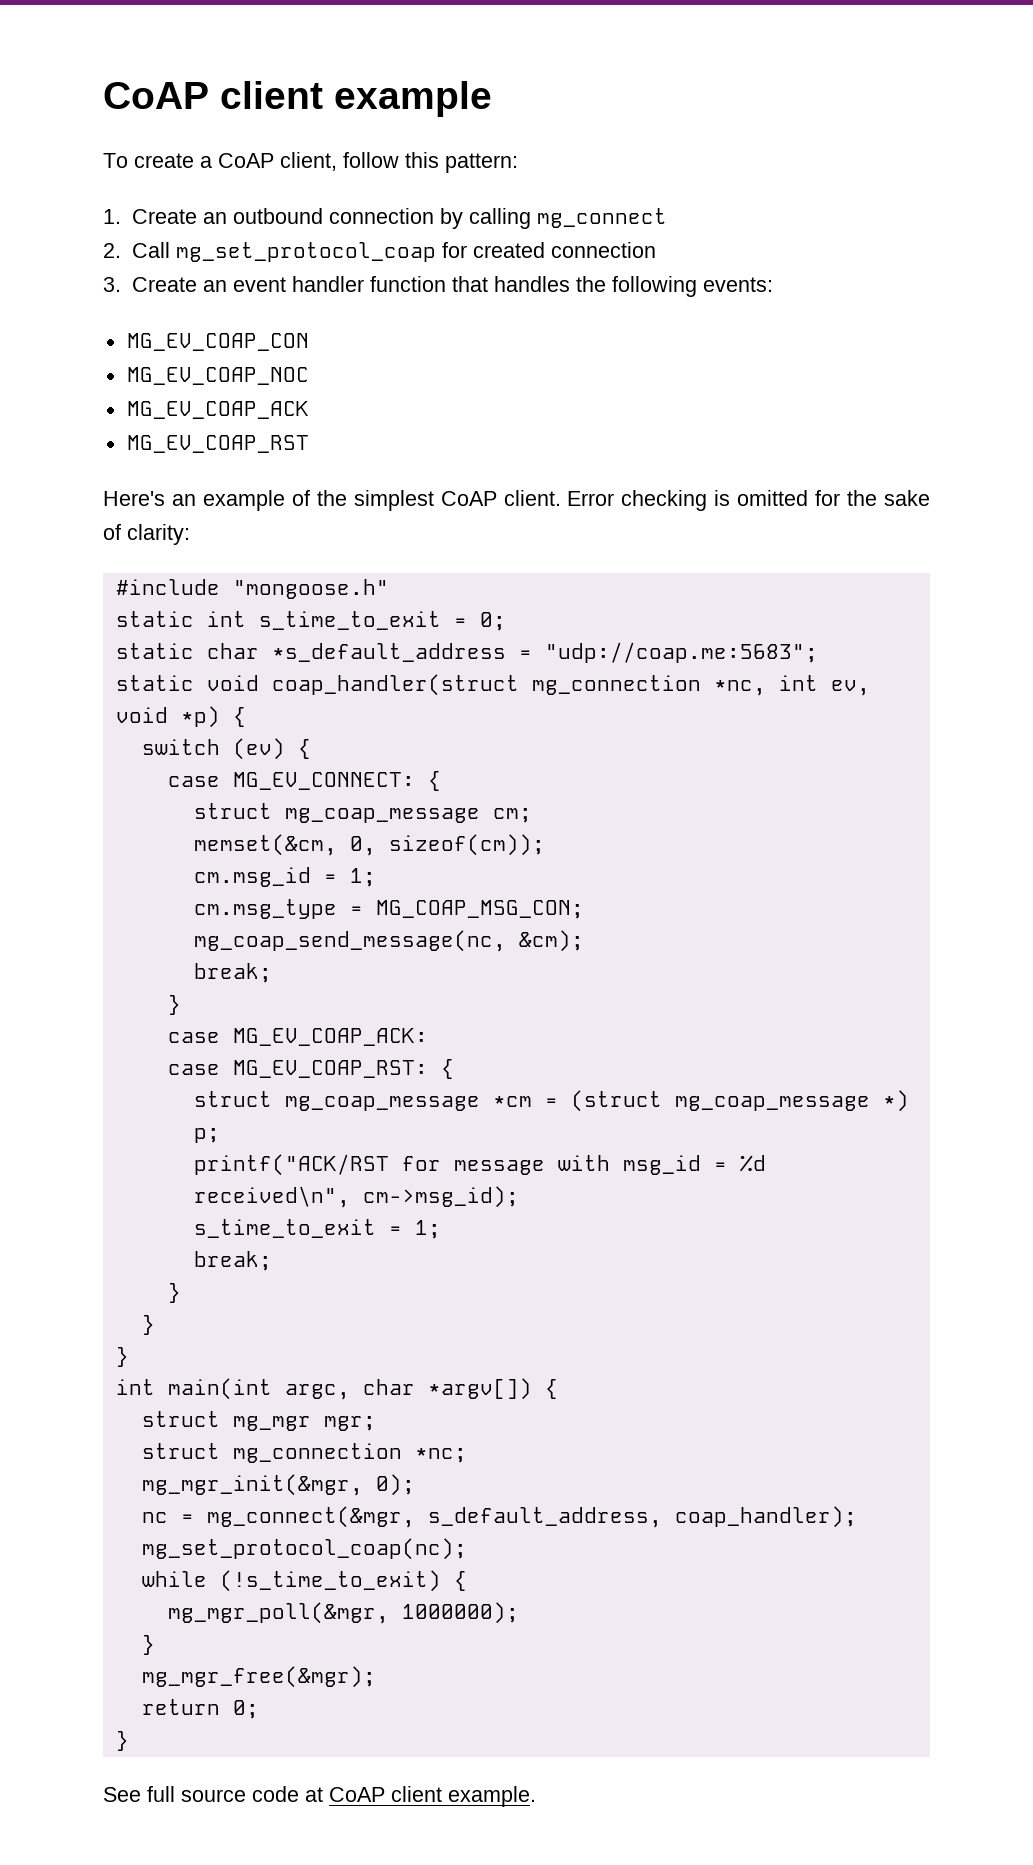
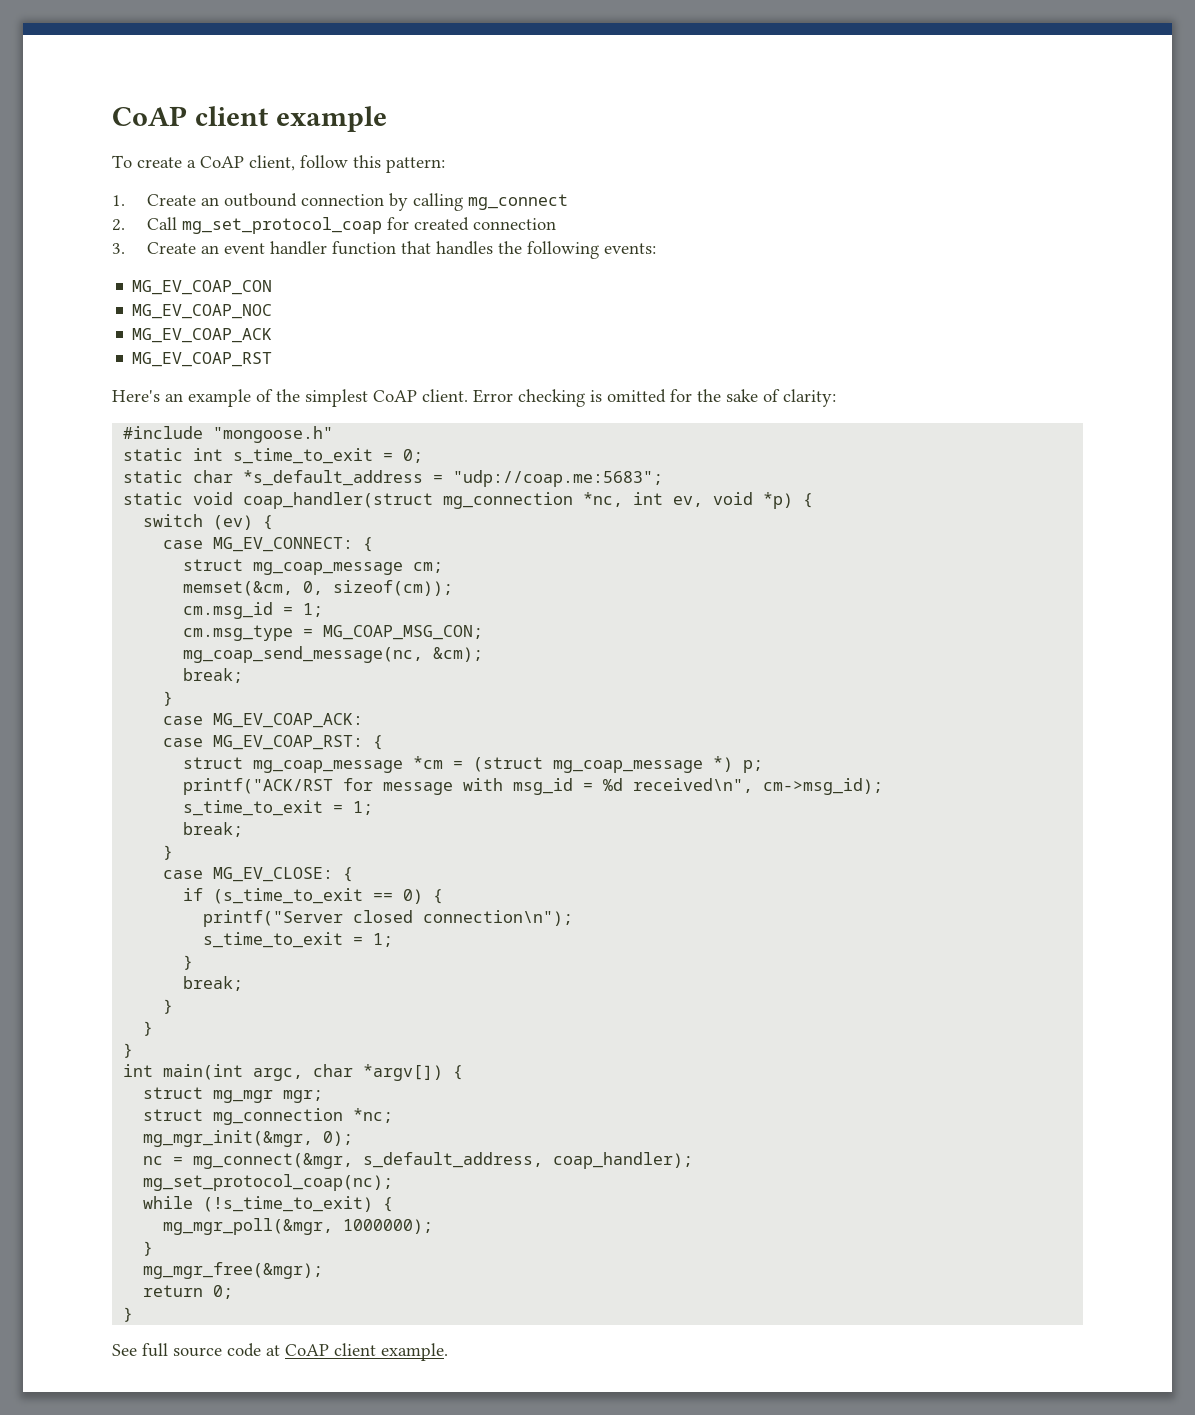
+ case MG_EV_CLOSE: {
+ if (s_time_to_exit == 0) {
+ printf("Server closed connection\n");
+ s_time_to_exit = 1;
+ }
+ break;
+ }

